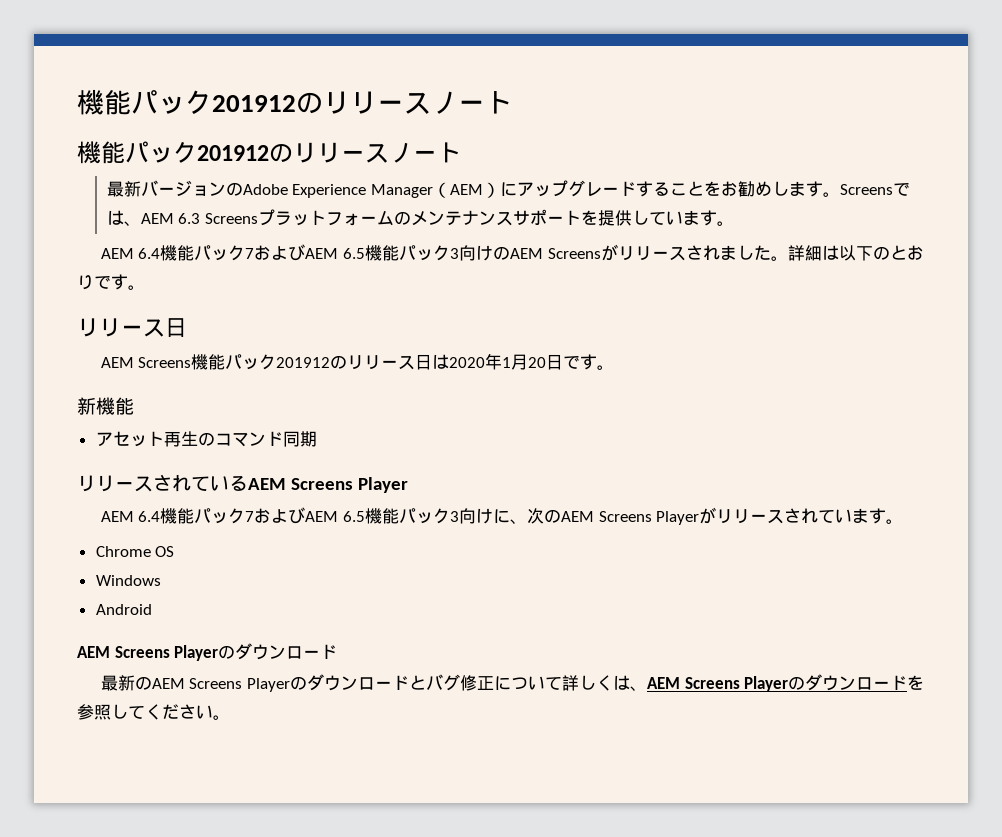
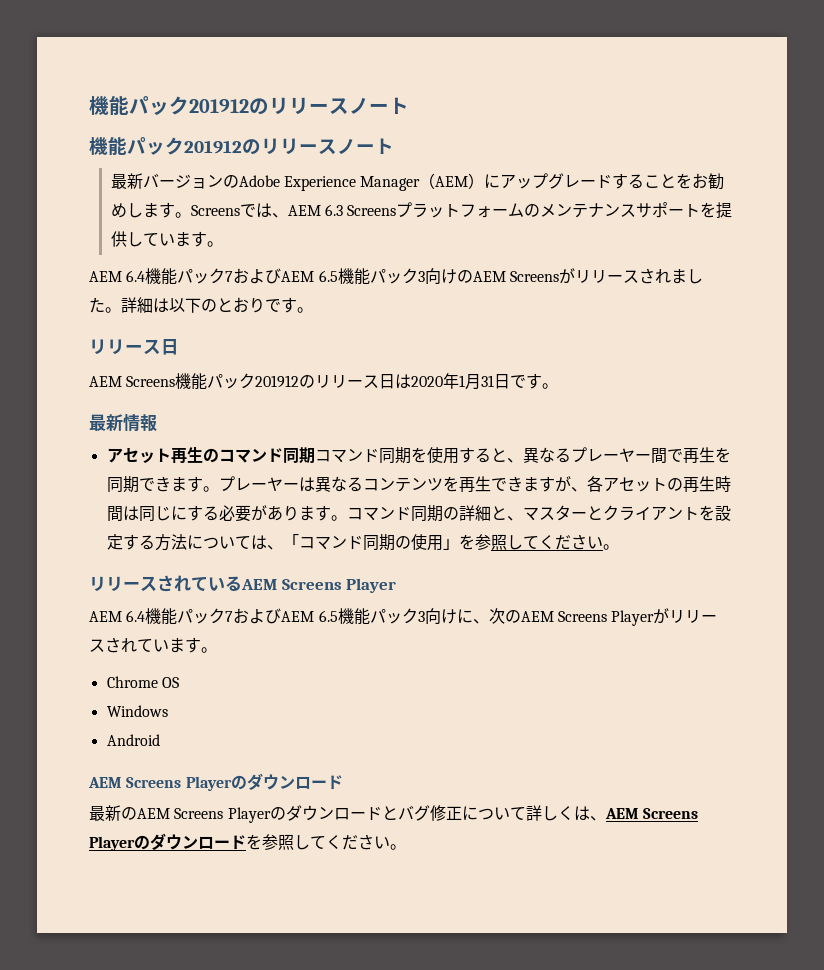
- AEM Screens機能パック201912のリリース日は2020年1月20日です。
+ AEM Screens機能パック201912のリリース日は2020年1月31日です。
- 新機能
+ 最新情報
- アセット再生のコマンド同期
+ アセット再生のコマンド同期コマンド同期を使用すると、異なるプレーヤー間で再生を同期できます。プレーヤーは異なるコンテンツを再生できますが、各アセットの再生時間は同じにする必要があります。コマンド同期の詳細と、マスターとクライアントを設定する方法については、「コマンド同期の使用」を参照してください。

